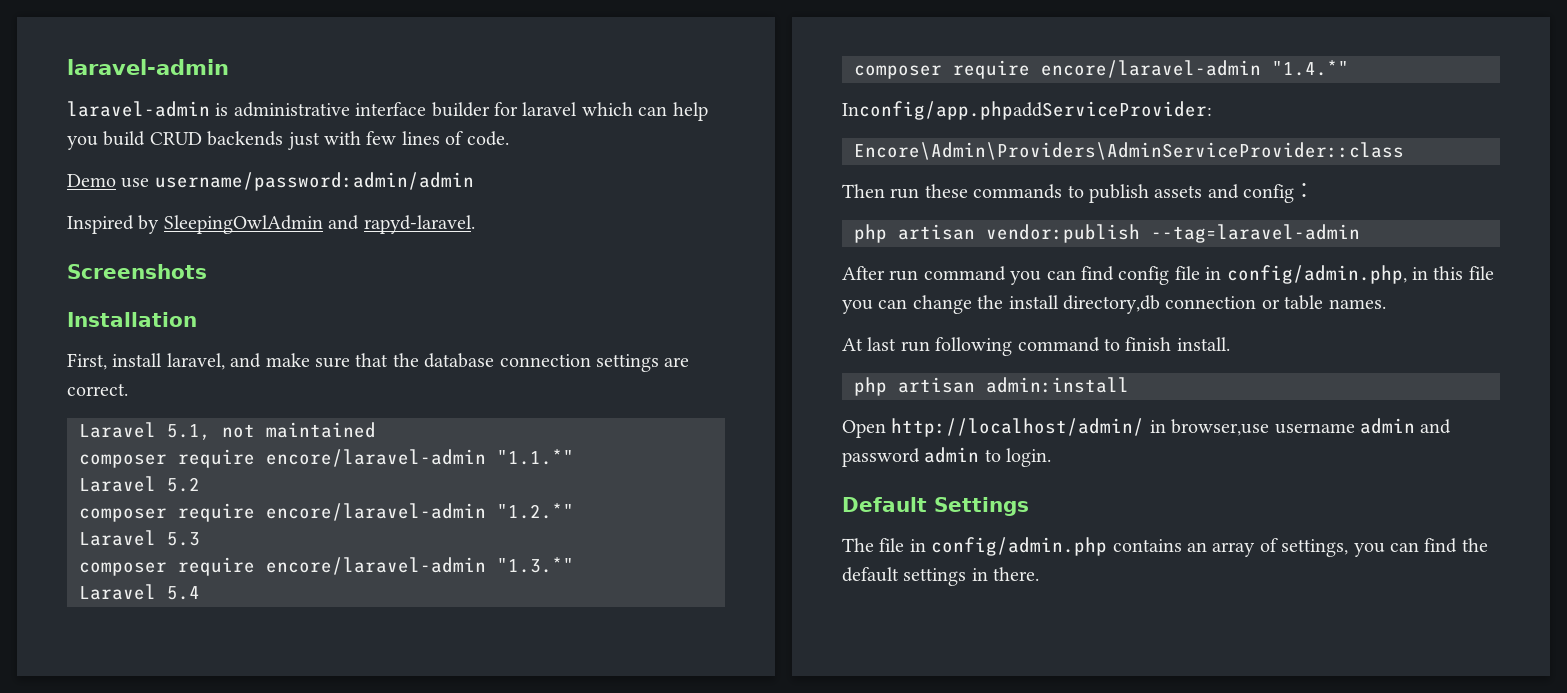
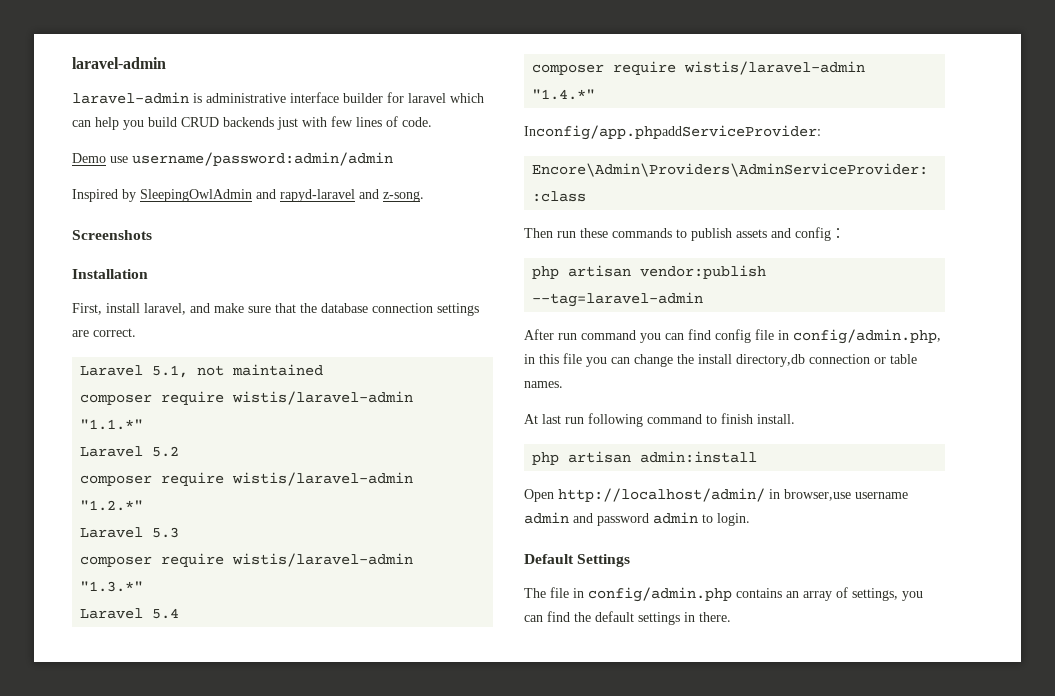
- Inspired by SleepingOwlAdmin and rapyd-laravel.
+ Inspired by SleepingOwlAdmin and rapyd-laravel and z-song.
- composer require encore/laravel-admin "1.1.*"
+ composer require wistis/laravel-admin "1.1.*"
- composer require encore/laravel-admin "1.2.*"
+ composer require wistis/laravel-admin "1.2.*"
- composer require encore/laravel-admin "1.3.*"
+ composer require wistis/laravel-admin "1.3.*"
- composer require encore/laravel-admin "1.4.*"
+ composer require wistis/laravel-admin "1.4.*"

